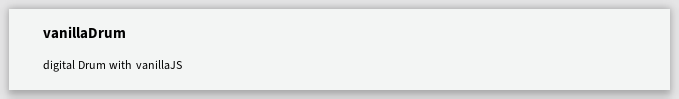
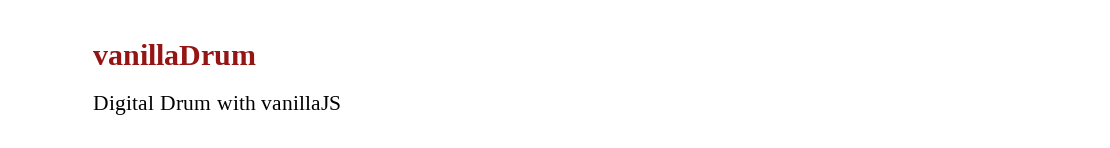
- digital Drum with vanillaJS
+ Digital Drum with vanillaJS

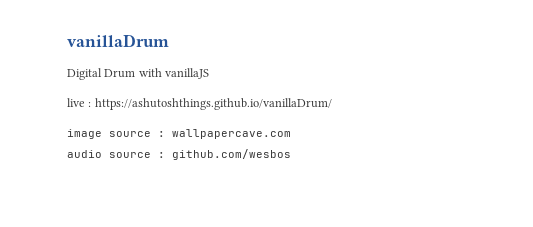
+ live : https://ashutoshthings.github.io/vanillaDrum/
+ image source : wallpapercave.com
+ audio source : github.com/wesbos

